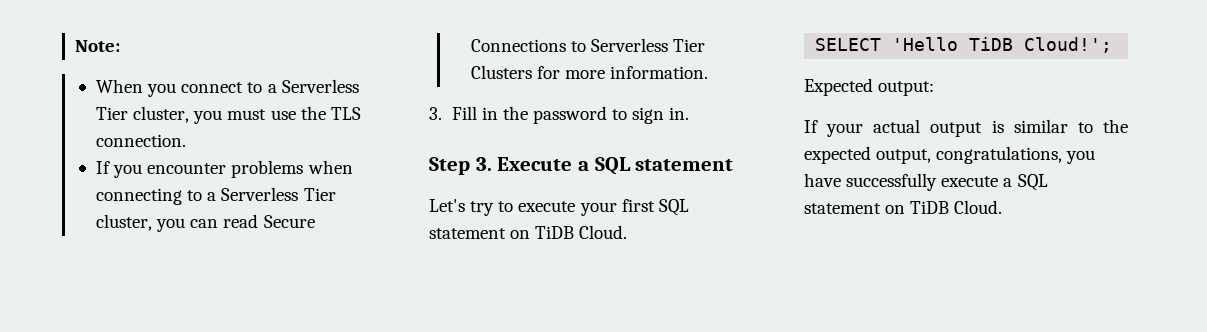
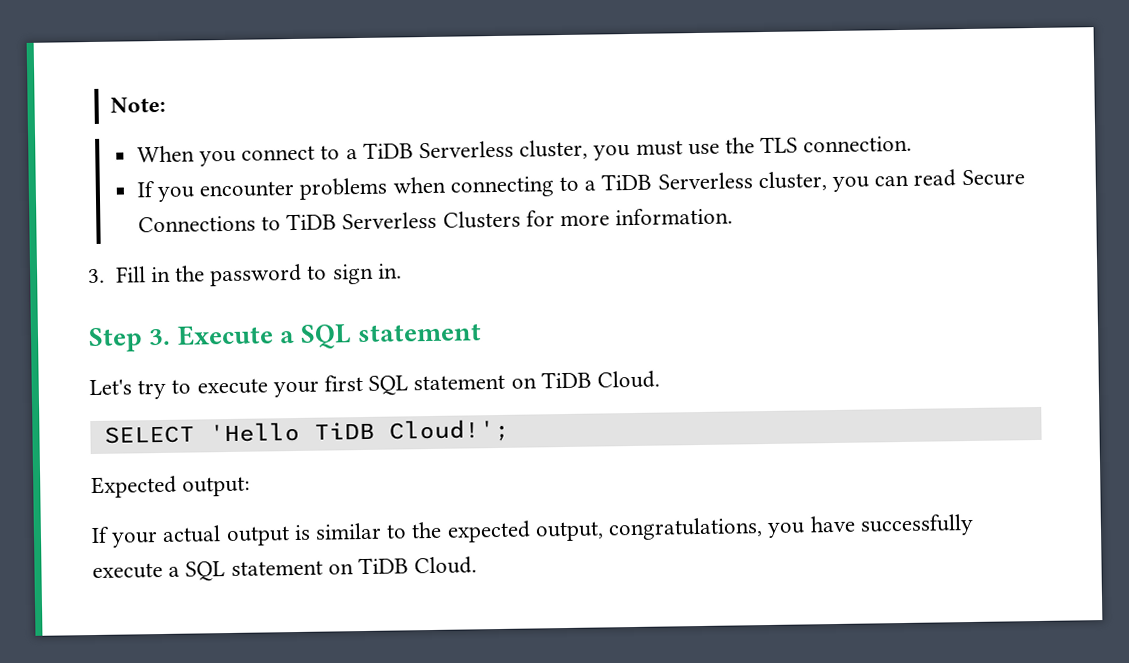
- When you connect to a Serverless Tier cluster, you must use the TLS connection.
+ When you connect to a TiDB Serverless cluster, you must use the TLS connection.
- If you encounter problems when connecting to a Serverless Tier cluster, you can read Secure Connections to Serverless Tier Clusters for more information.
+ If you encounter problems when connecting to a TiDB Serverless cluster, you can read Secure Connections to TiDB Serverless Clusters for more information.

